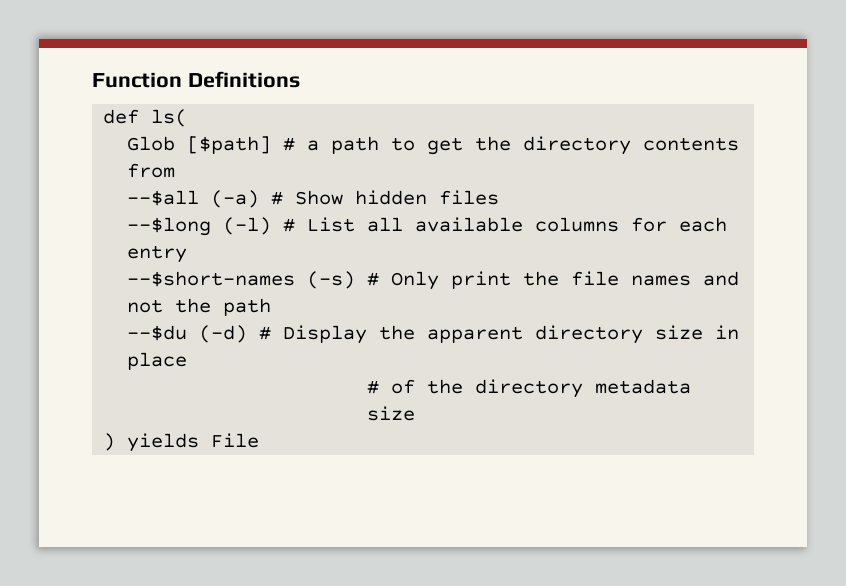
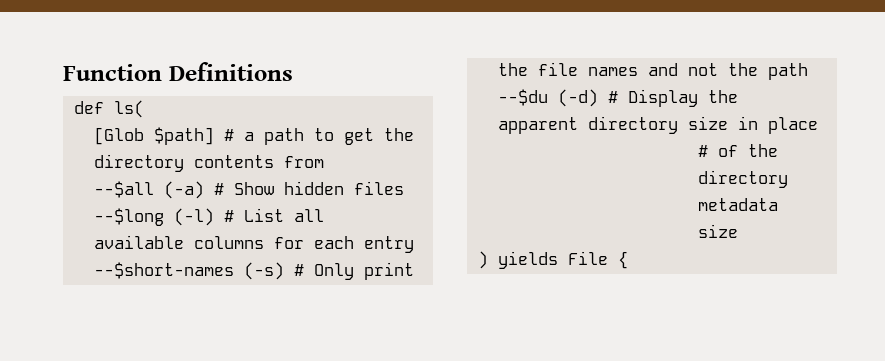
- Glob [$path] # a path to get the directory contents from
+ [Glob $path] # a path to get the directory contents from
- ) yields File
+ ) yields File {

